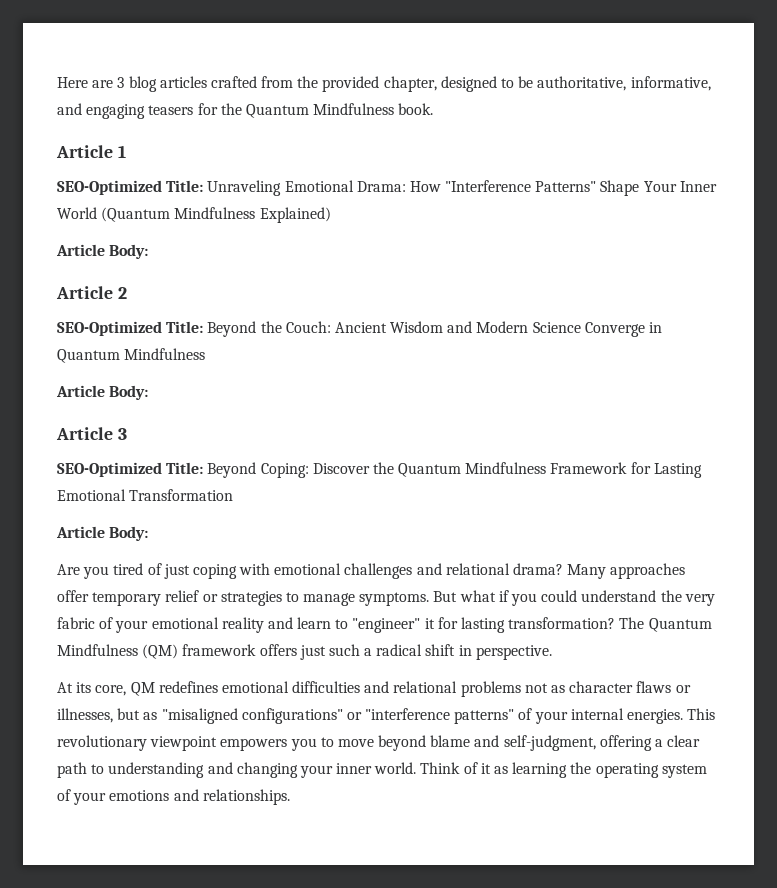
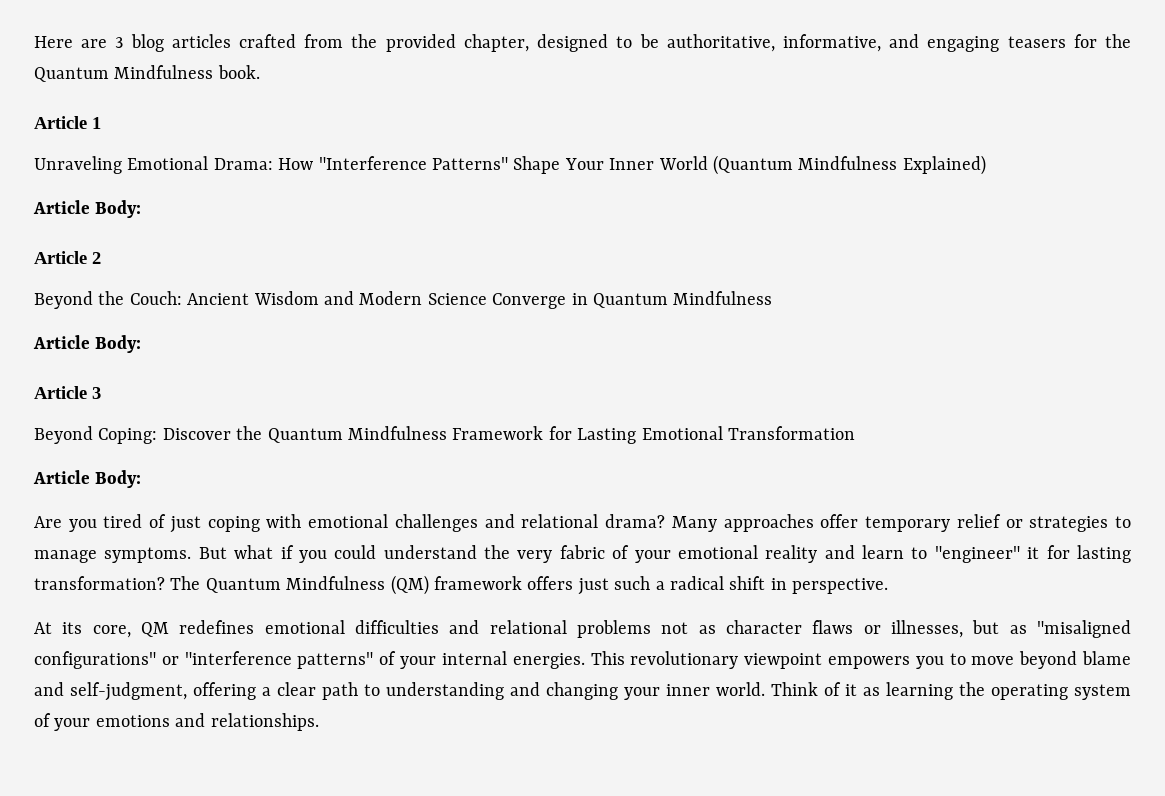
- SEO-Optimized Title: Unraveling Emotional Drama: How "Interference Patterns" Shape Your Inner World (Quantum Mindfulness Explained)
+ Unraveling Emotional Drama: How "Interference Patterns" Shape Your Inner World (Quantum Mindfulness Explained)
- SEO-Optimized Title: Beyond the Couch: Ancient Wisdom and Modern Science Converge in Quantum Mindfulness
+ Beyond the Couch: Ancient Wisdom and Modern Science Converge in Quantum Mindfulness
- SEO-Optimized Title: Beyond Coping: Discover the Quantum Mindfulness Framework for Lasting Emotional Transformation
+ Beyond Coping: Discover the Quantum Mindfulness Framework for Lasting Emotional Transformation

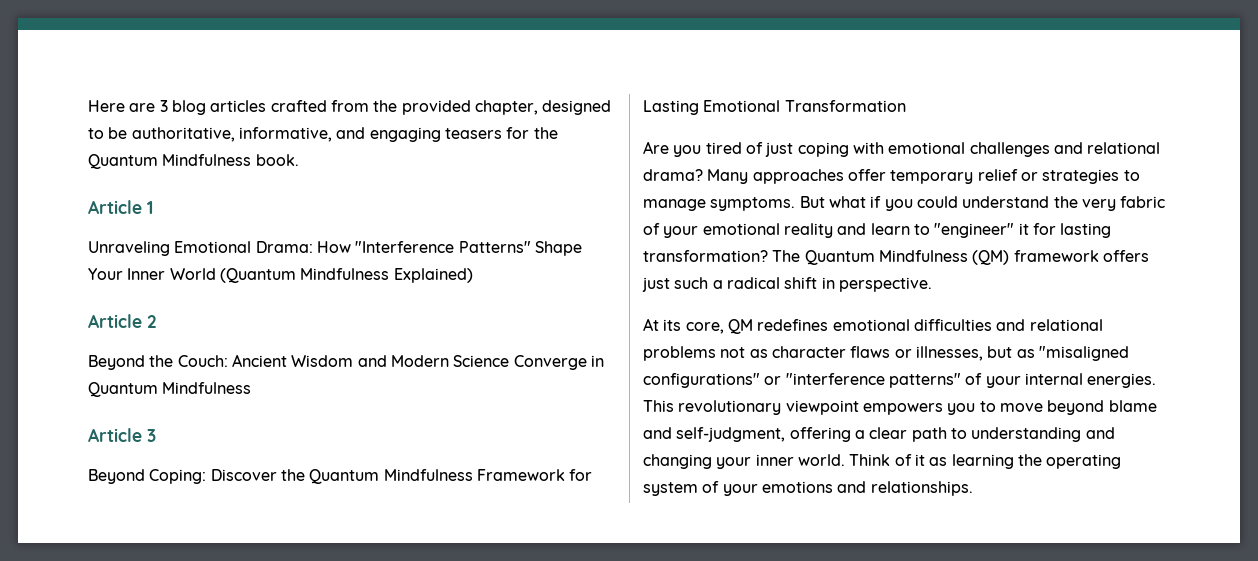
  Unraveling Emotional Drama: How "Interference Patterns" Shape Your Inner World (Quantum Mindfulness Explained)
- Article Body:
  Beyond the Couch: Ancient Wisdom and Modern Science Converge in Quantum Mindfulness
- Article Body:
  Beyond Coping: Discover the Quantum Mindfulness Framework for Lasting Emotional Transformation
- Article Body:

